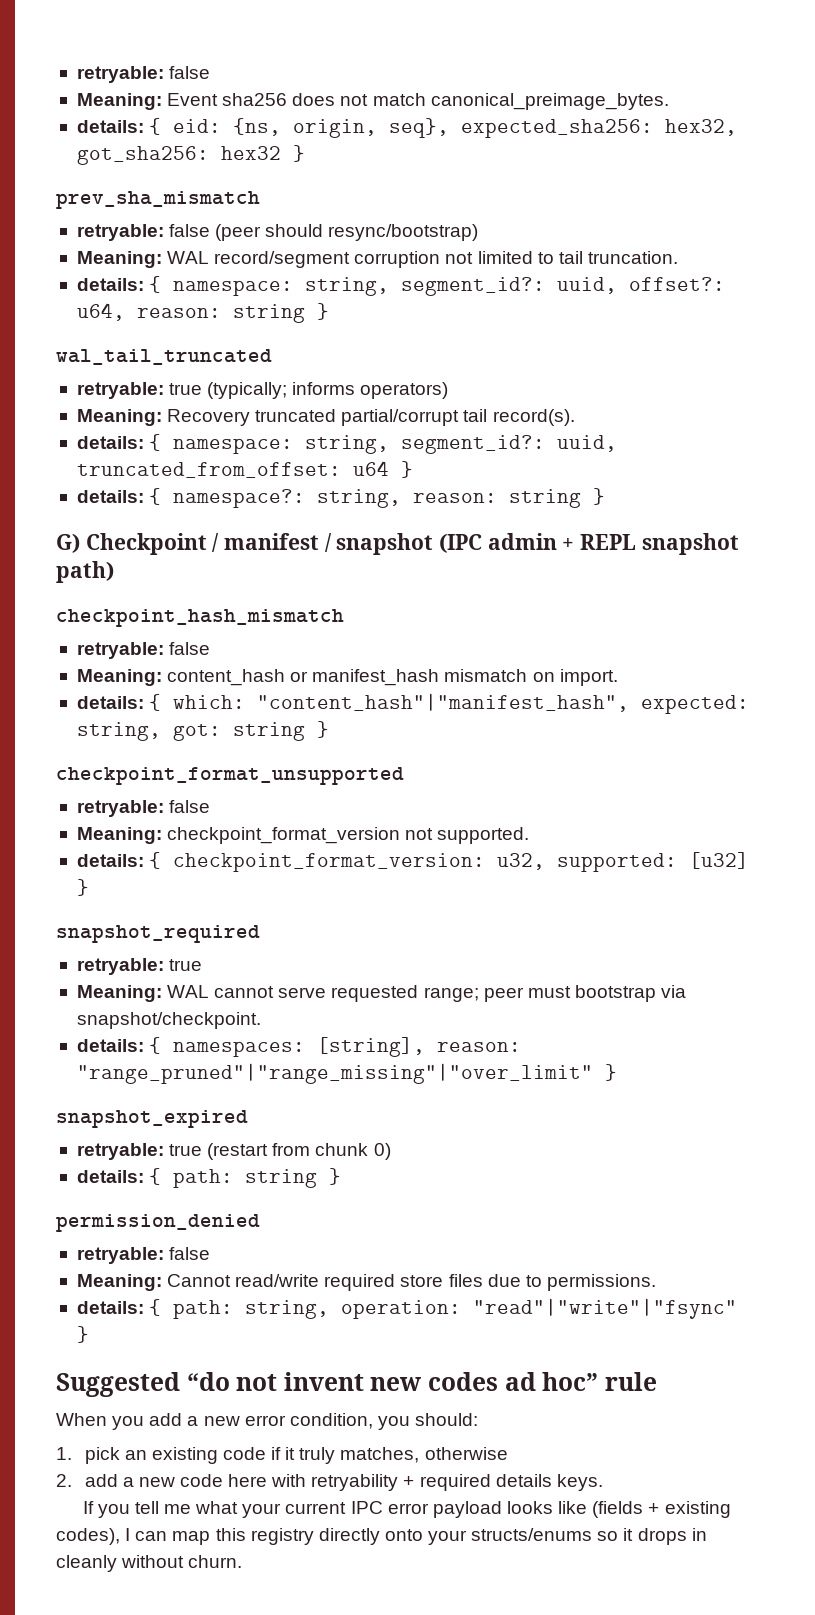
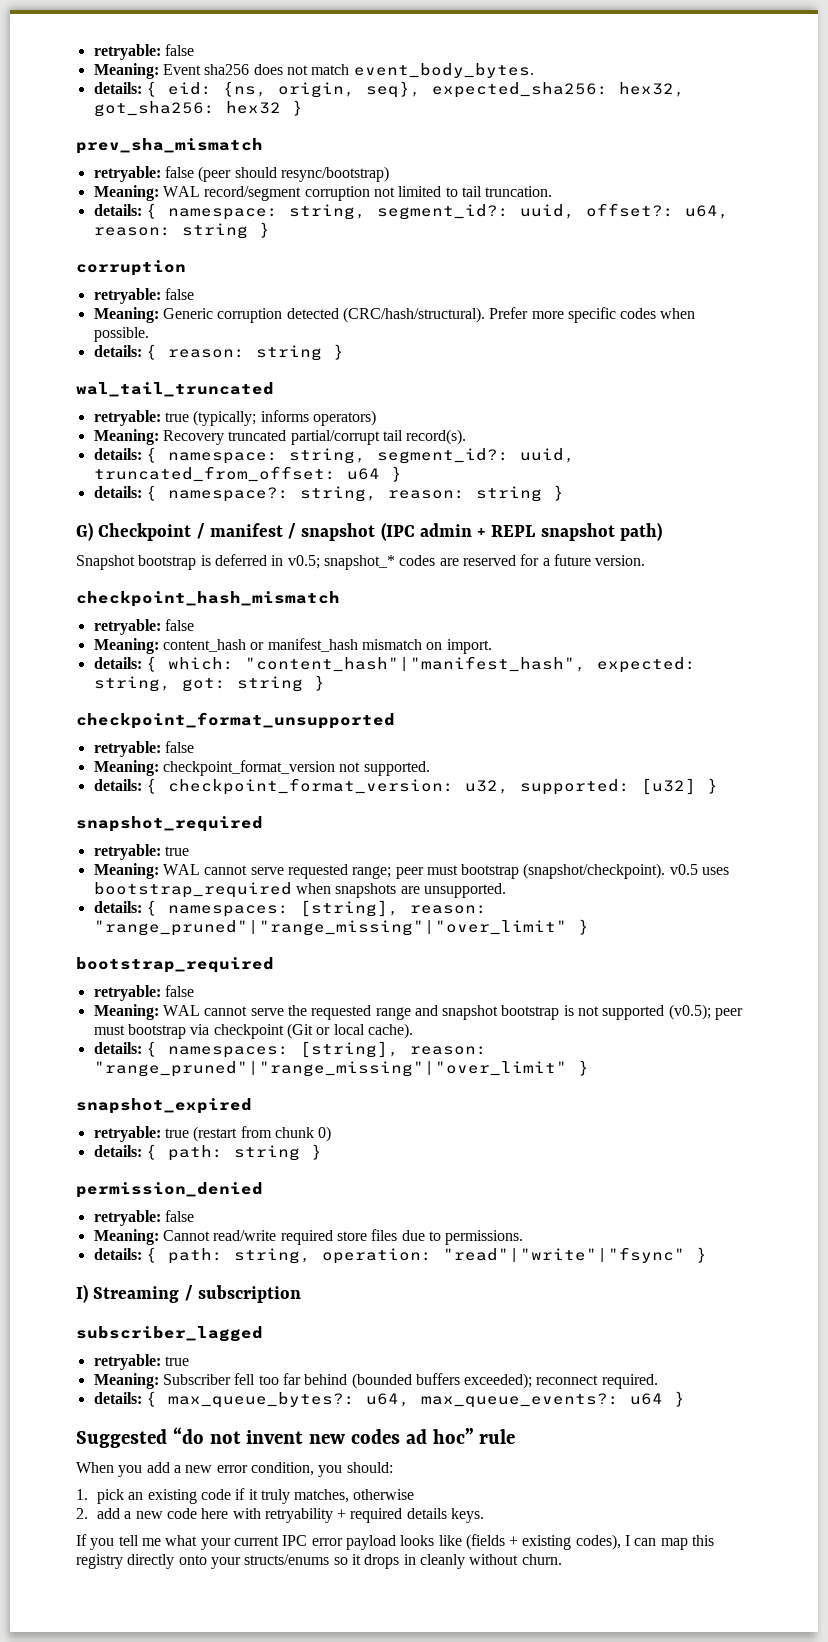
- Meaning: Event sha256 does not match canonical_preimage_bytes.
+ Meaning: Event sha256 does not match event_body_bytes.
  details: { namespace: string, segment_id?: uuid, offset?: u64, reason: string }
+ corruption
+ retryable: false
+ Meaning: Generic corruption detected (CRC/hash/structural). Prefer more specific codes when possible.
+ details: { reason: string }
+ Snapshot bootstrap is deferred in v0.5; snapshot_* codes are reserved for a future version.
- Meaning: WAL cannot serve requested range; peer must bootstrap via snapshot/checkpoint.
+ Meaning: WAL cannot serve requested range; peer must bootstrap (snapshot/checkpoint). v0.5 uses bootstrap_required when snapshots are unsupported.
+ details: { namespaces: [string], reason: "range_pruned"|"range_missing"|"over_limit" }
+ bootstrap_required
+ retryable: false
+ Meaning: WAL cannot serve the requested range and snapshot bootstrap is not supported (v0.5); peer must bootstrap via checkpoint (Git or local cache).
+ I) Streaming / subscription
+ subscriber_lagged
+ retryable: true
+ Meaning: Subscriber fell too far behind (bounded buffers exceeded); reconnect required.
+ details: { max_queue_bytes?: u64, max_queue_events?: u64 }

